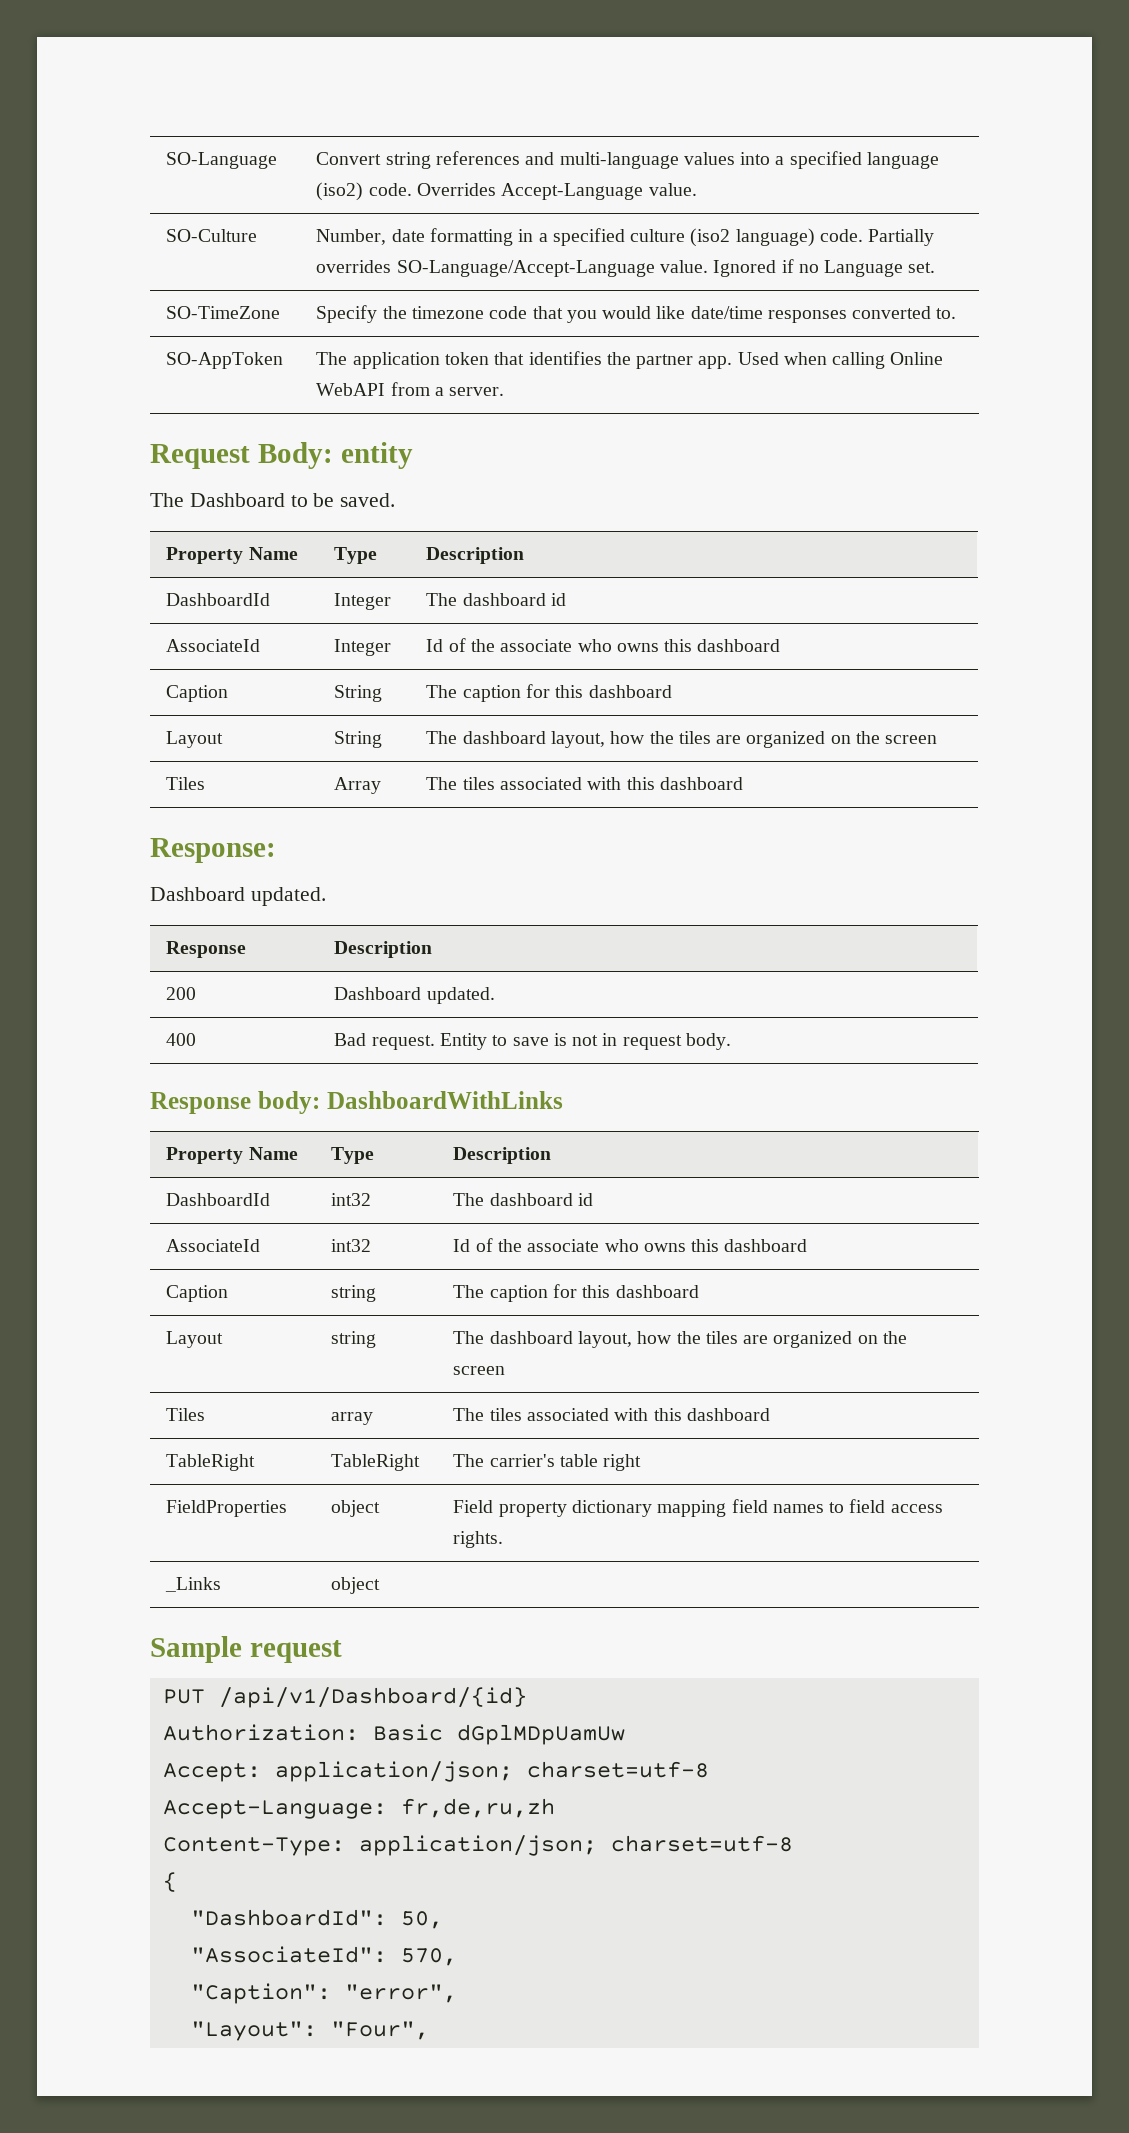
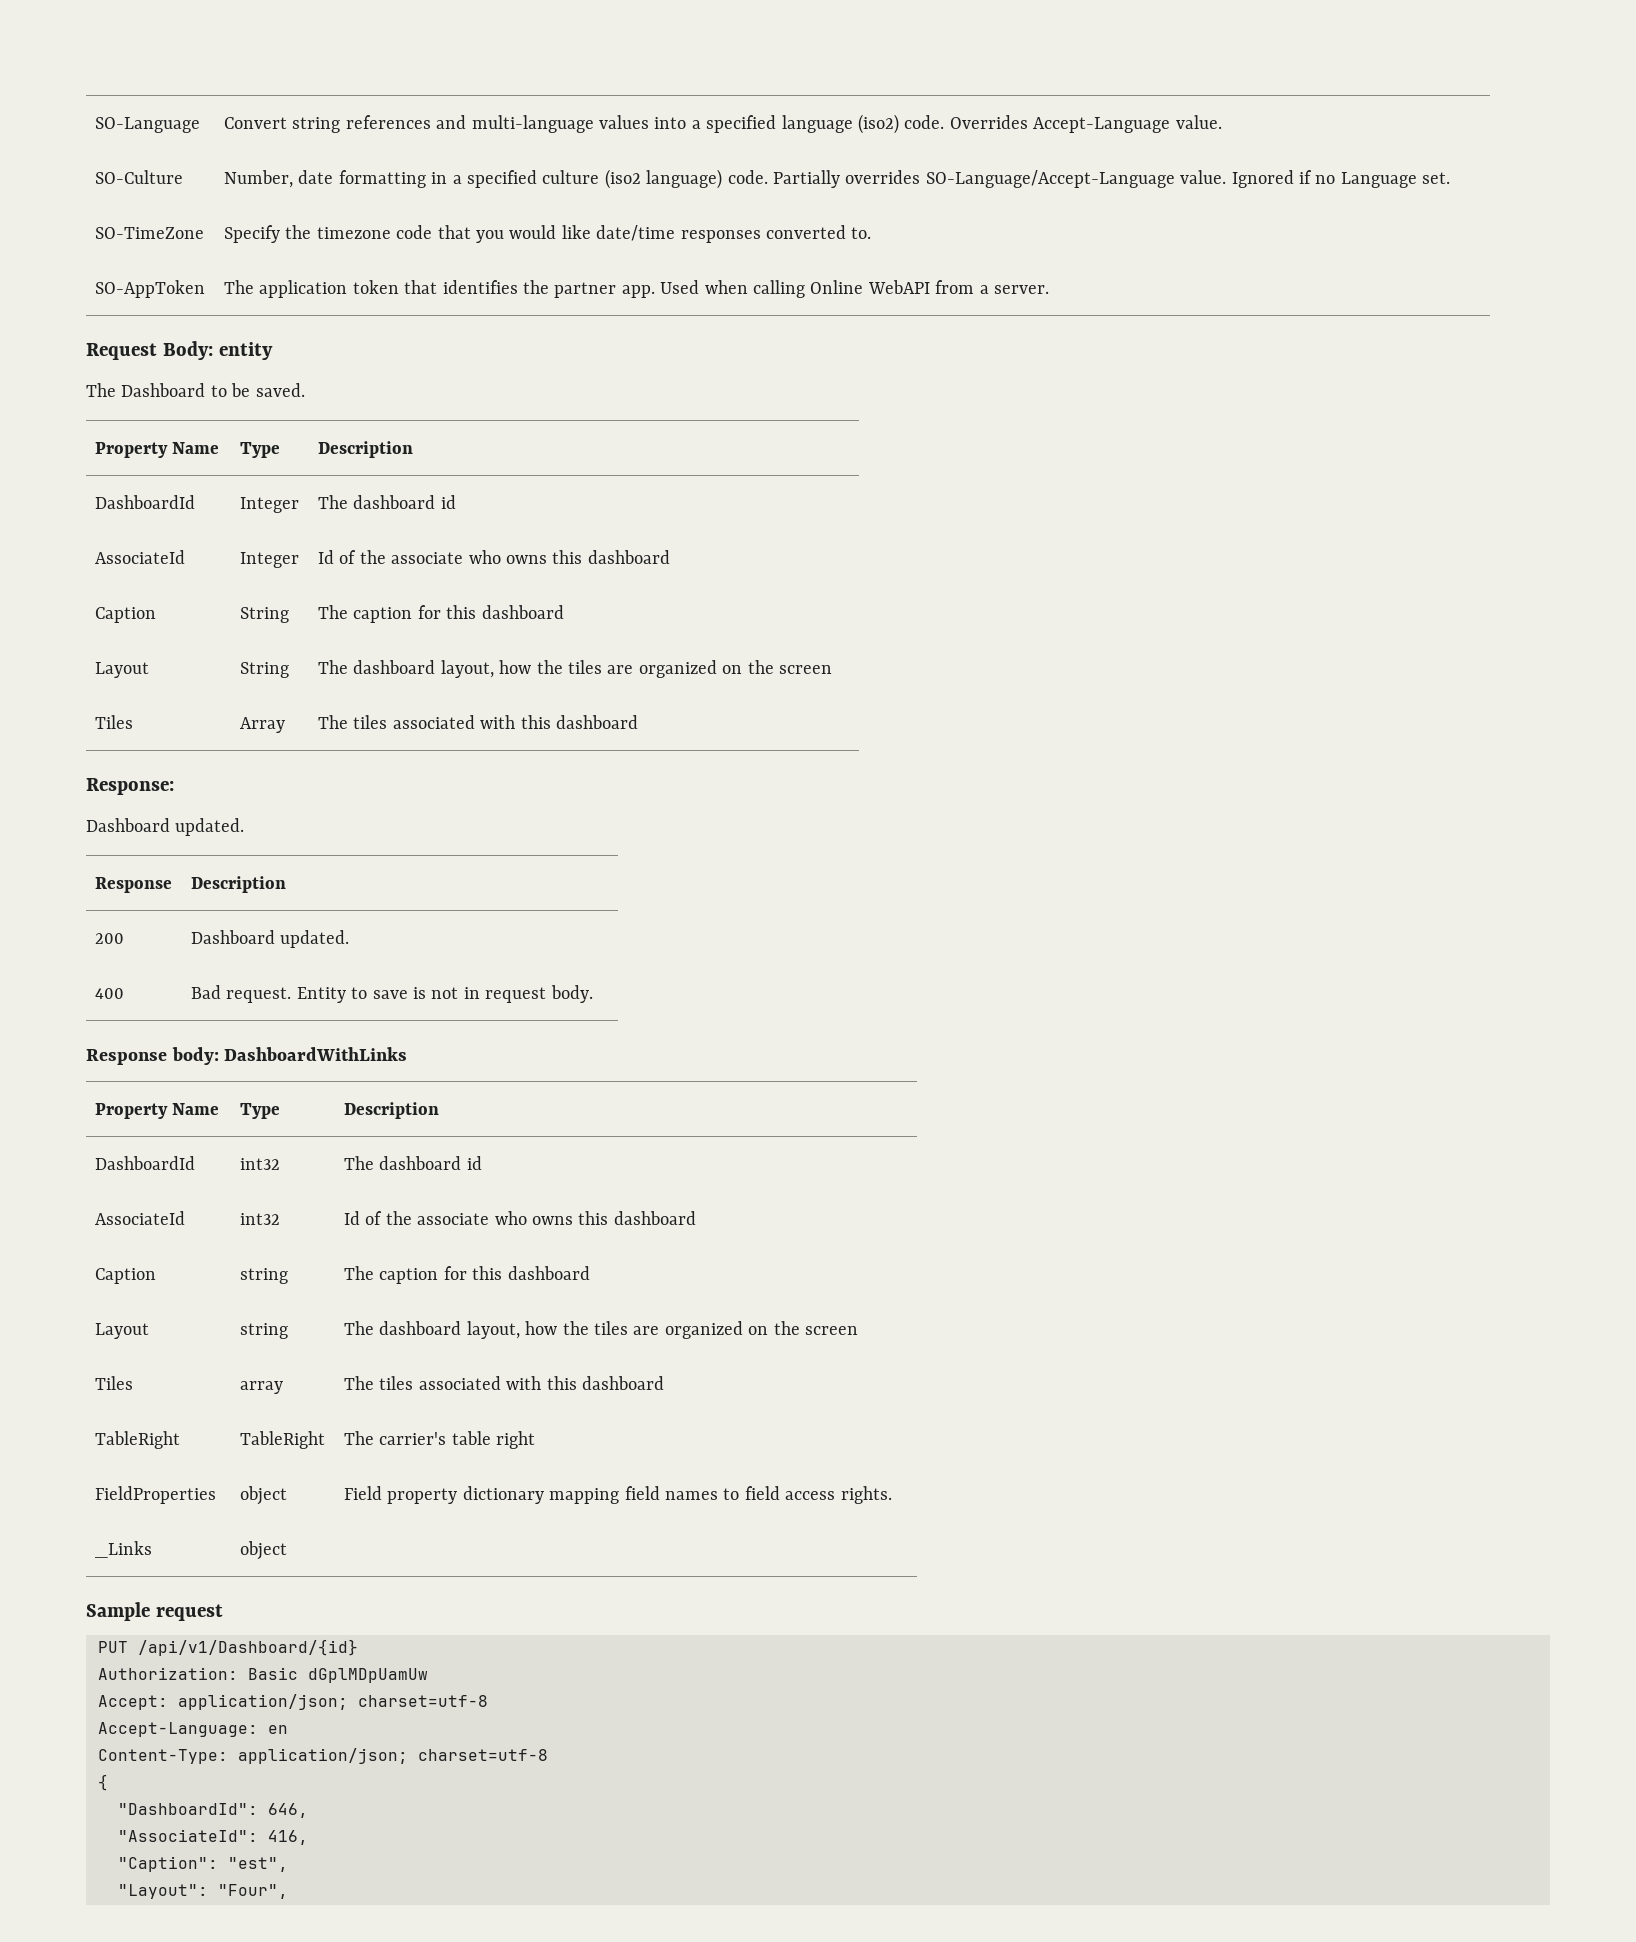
- Accept-Language: fr,de,ru,zh
+ Accept-Language: en
- "DashboardId": 50,
+ "DashboardId": 646,
- "AssociateId": 570,
+ "AssociateId": 416,
- "Caption": "error",
+ "Caption": "est",

